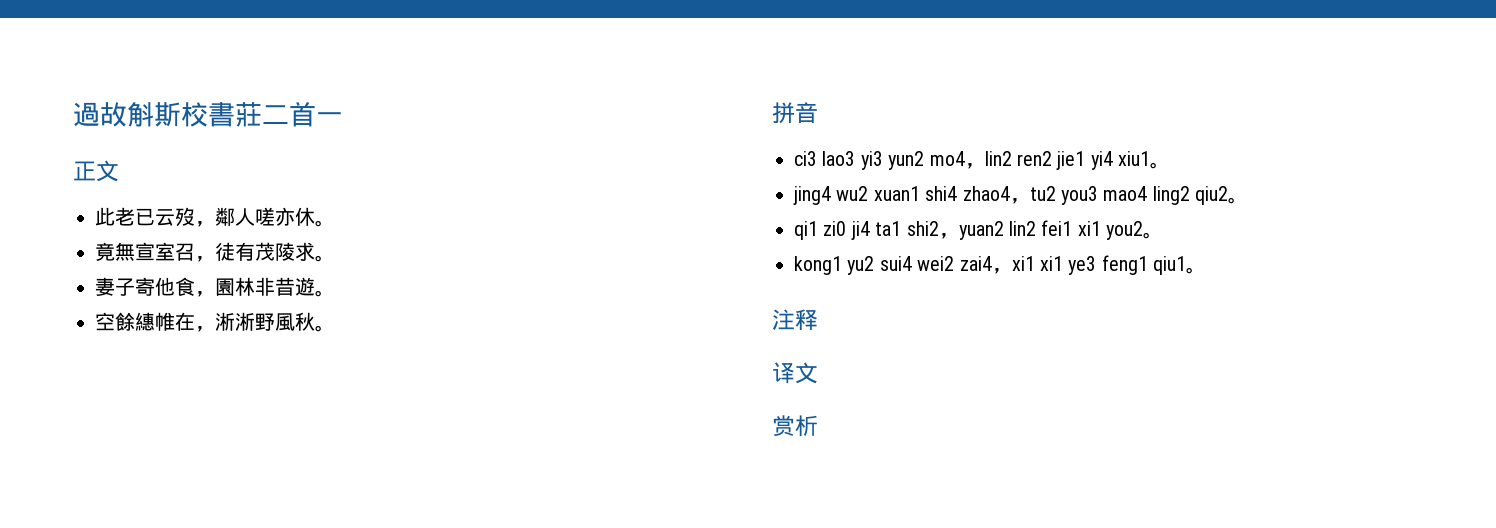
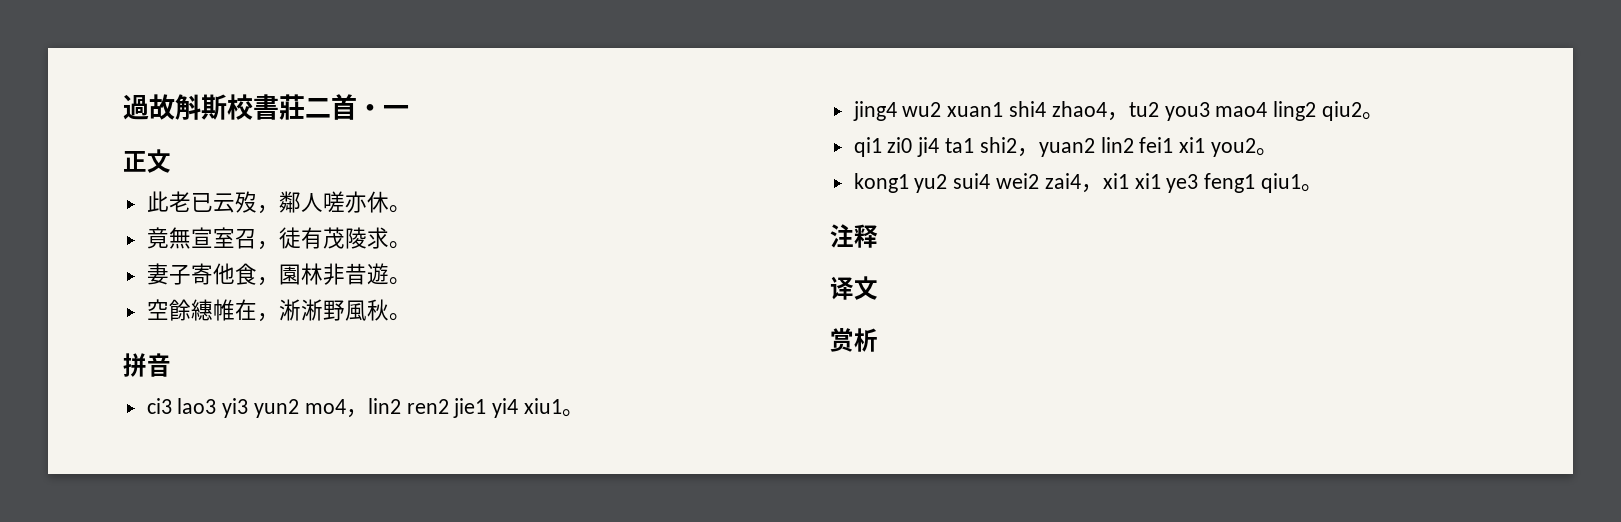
- 過故斛斯校書莊二首一
+ 過故斛斯校書莊二首・一

